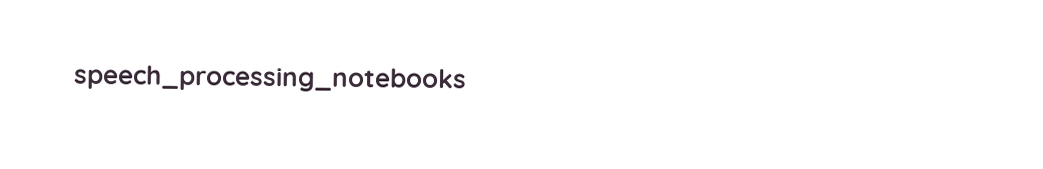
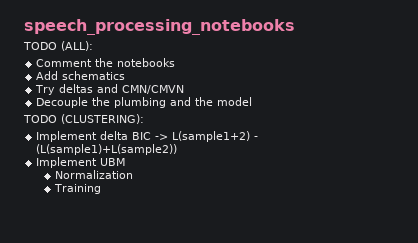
+ TODO (ALL):
+ Comment the notebooks
+ Add schematics
+ Try deltas and CMN/CMVN
+ Decouple the plumbing and the model
+ TODO (CLUSTERING):
+ Implement delta BIC -> L(sample1+2) - (L(sample1)+L(sample2))
+ Implement UBM
+ Normalization
+ Training

